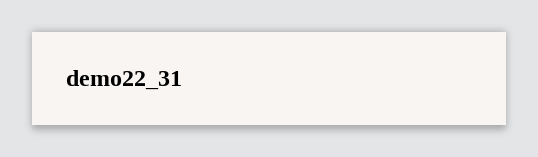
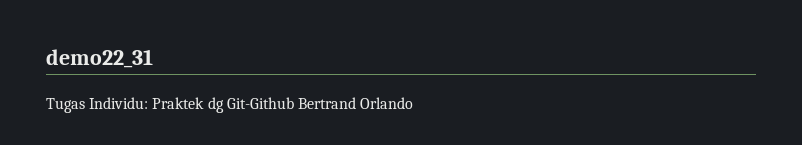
+ Tugas Individu: Praktek dg Git-Github Bertrand Orlando

